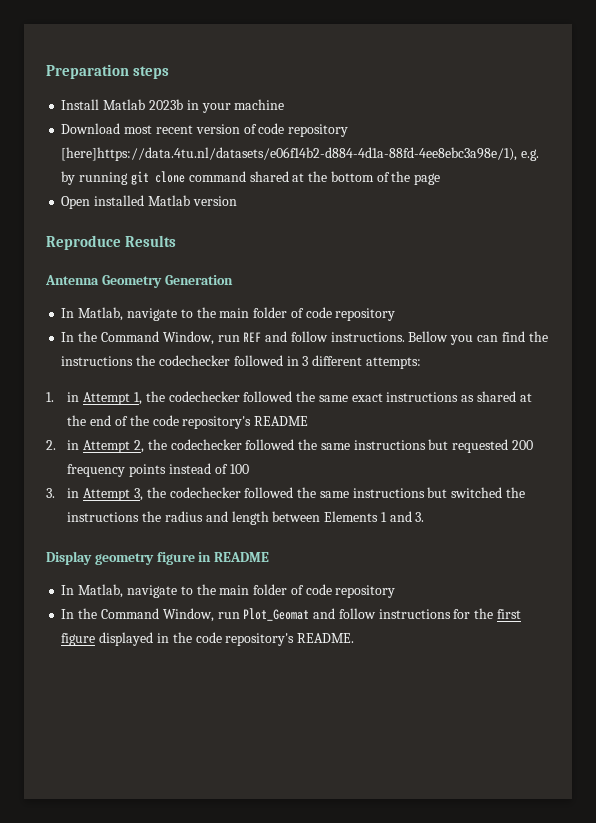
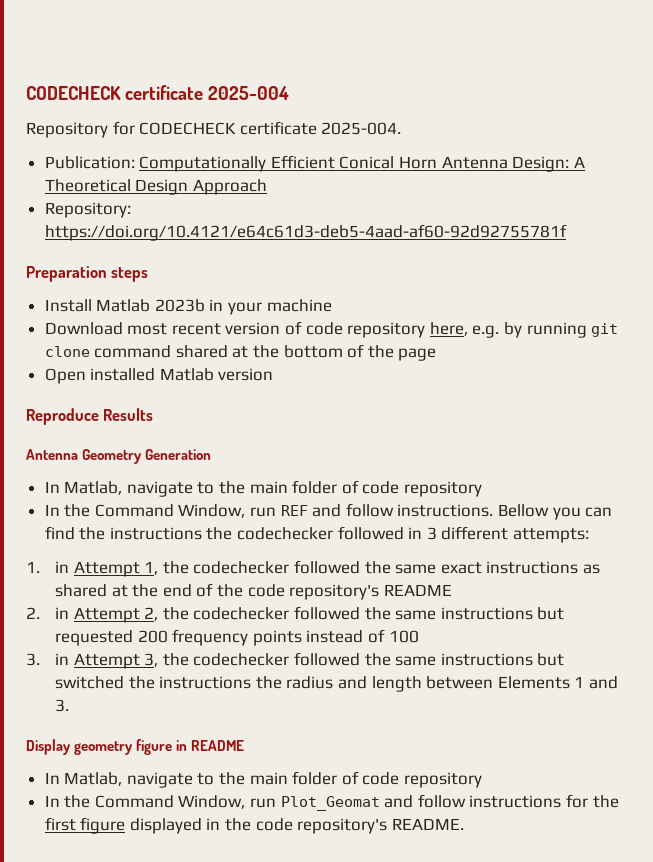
+ CODECHECK certificate 2025-004
+ Repository for CODECHECK certificate 2025-004.
+ Publication: Computationally Efficient Conical Horn Antenna Design: A Theoretical Design Approach
+ Repository: https://doi.org/10.4121/e64c61d3-deb5-4aad-af60-92d92755781f
- Download most recent version of code repository [here]https://data.4tu.nl/datasets/e06f14b2-d884-4d1a-88fd-4ee8ebc3a98e/1), e.g. by running git clone command shared at the bottom of the page
+ Download most recent version of code repository here, e.g. by running git clone command shared at the bottom of the page

